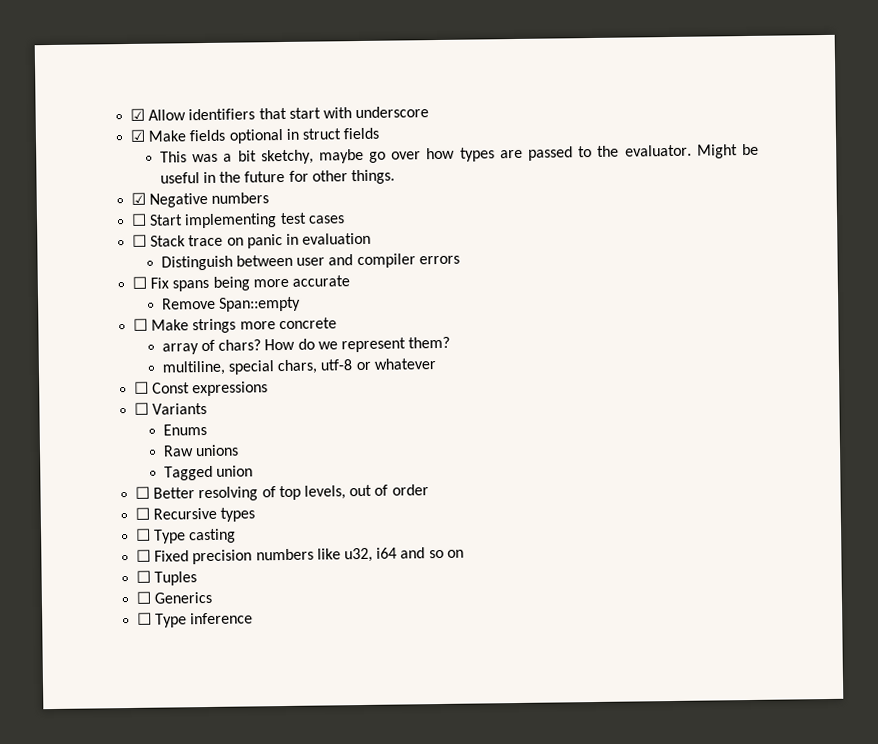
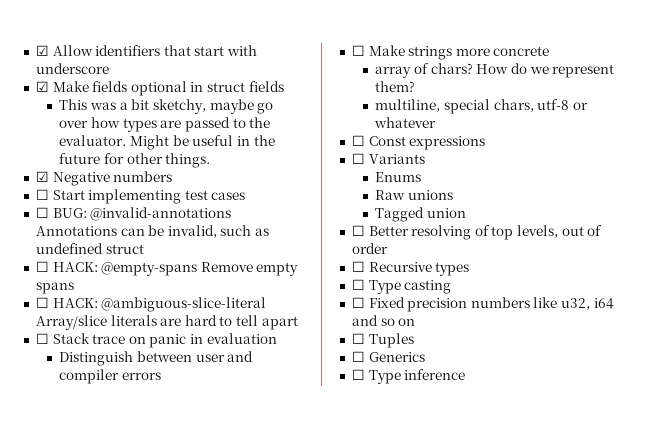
+ ☐ BUG: @invalid-annotations Annotations can be invalid, such as undefined struct
+ ☐ HACK: @empty-spans Remove empty spans
+ ☐ HACK: @ambiguous-slice-literal Array/slice literals are hard to tell apart
- ☐ Fix spans being more accurate
- Remove Span::empty

